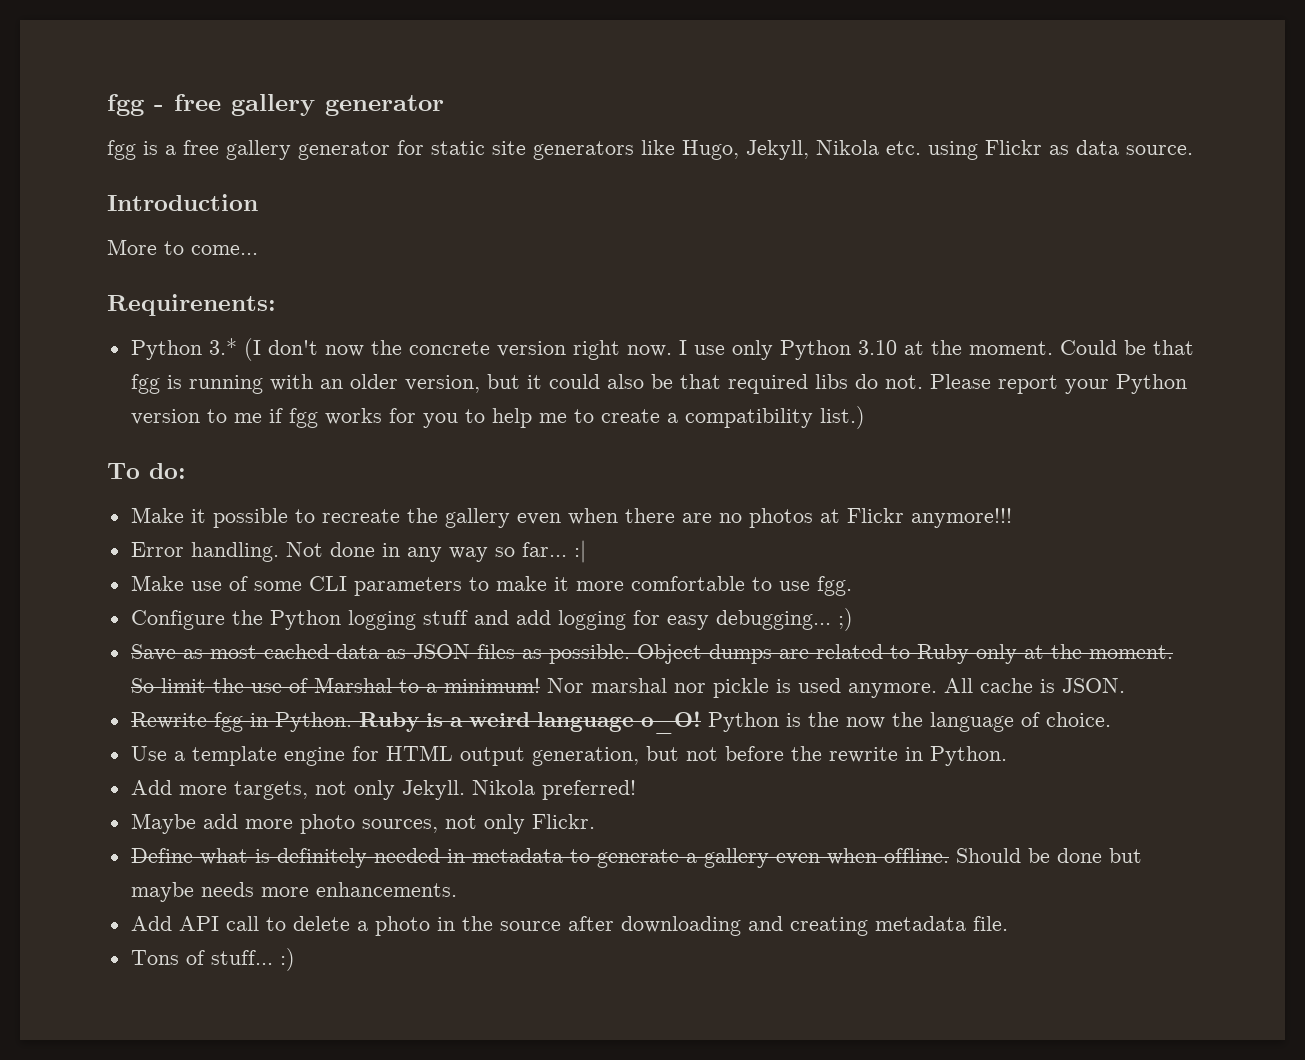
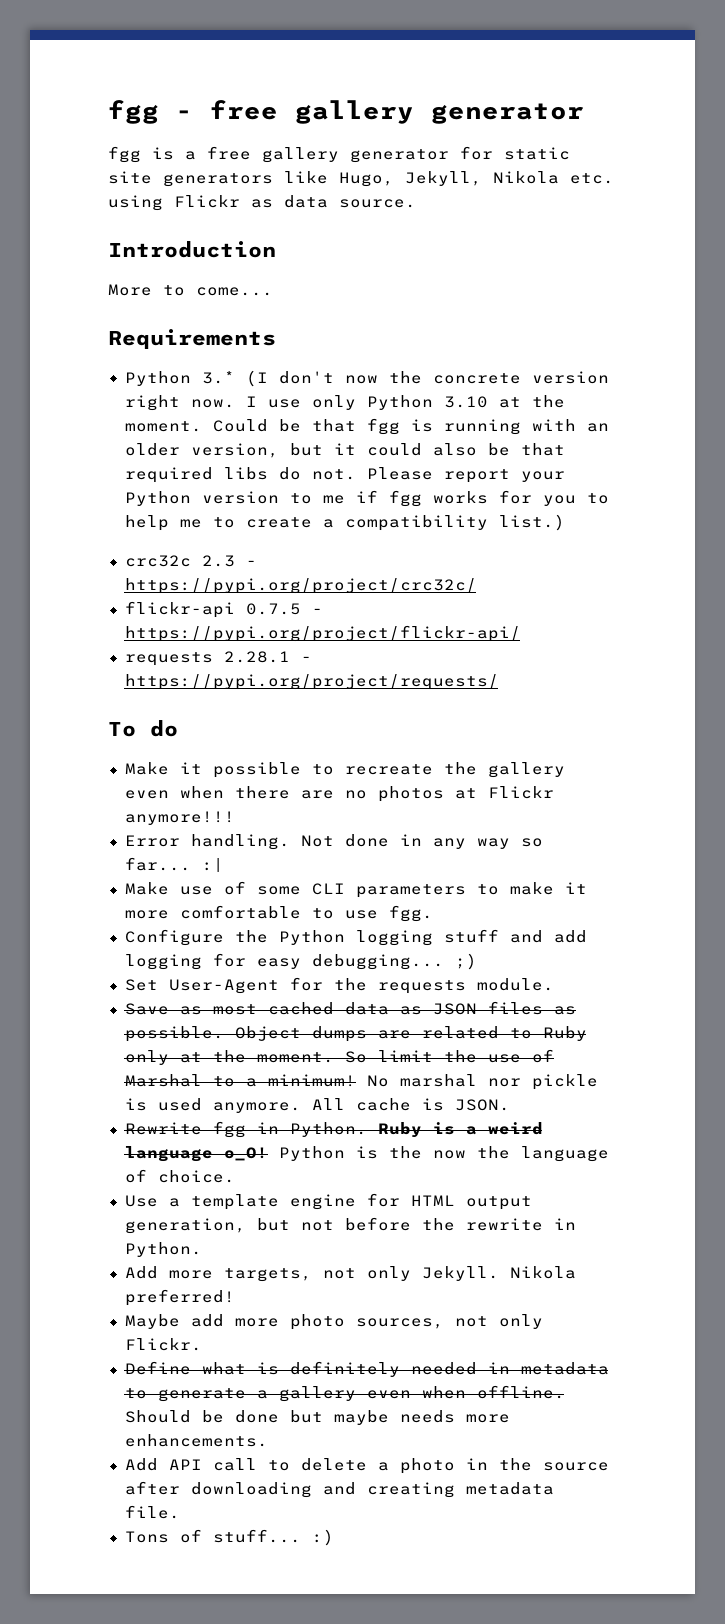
- Requirenents:
+ Requirements
+ crc32c 2.3 - https://pypi.org/project/crc32c/
+ flickr-api 0.7.5 - https://pypi.org/project/flickr-api/
+ requests 2.28.1 - https://pypi.org/project/requests/
- To do:
+ To do
+ Set User-Agent for the requests module.
- Nor marshal nor pickle is used anymore.
+ No marshal nor pickle is used anymore.

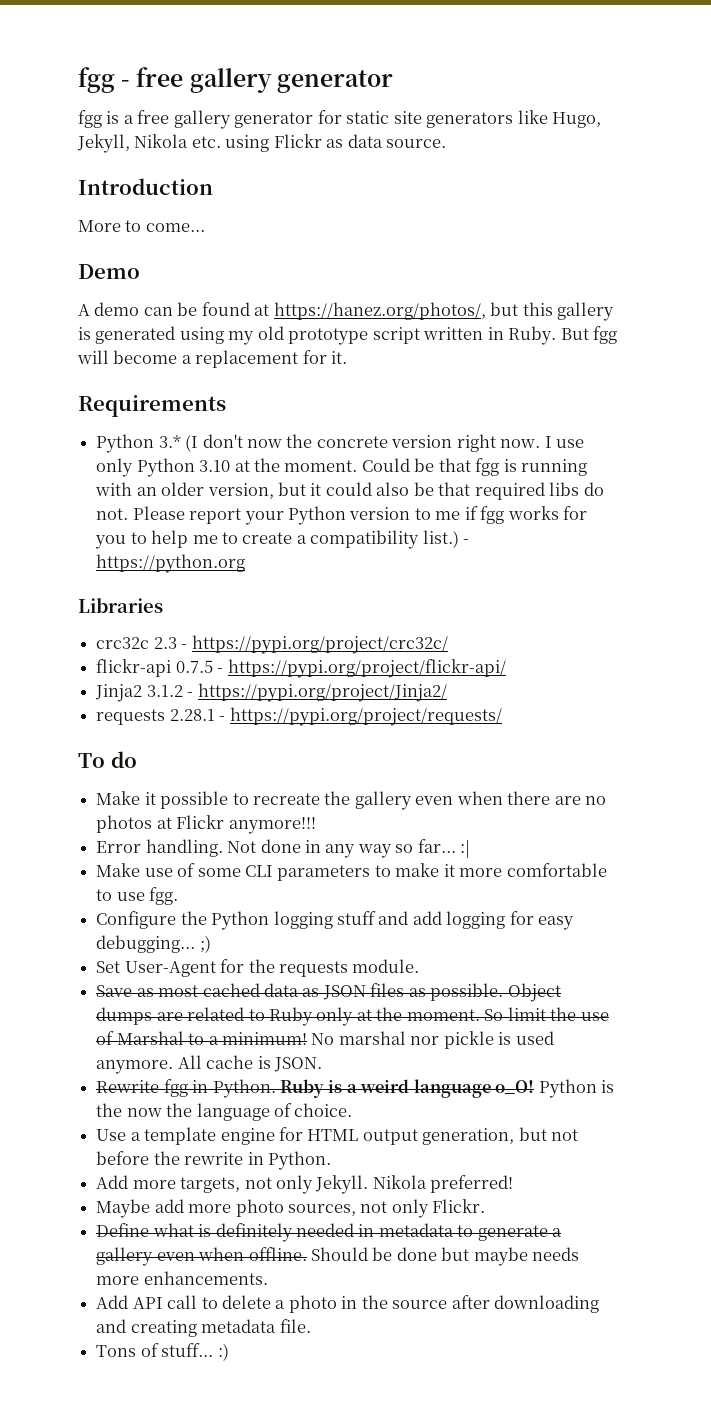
+ Demo
+ A demo can be found at https://hanez.org/photos/, but this gallery is generated using my old prototype script written in Ruby. But fgg will become a replacement for it.
+ - https://python.org
+ Libraries
+ Jinja2 3.1.2 - https://pypi.org/project/Jinja2/

